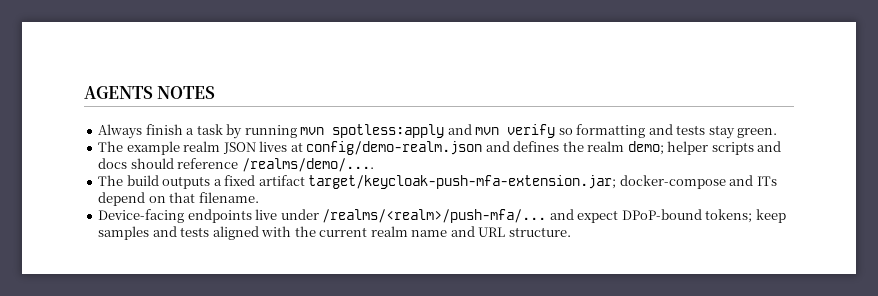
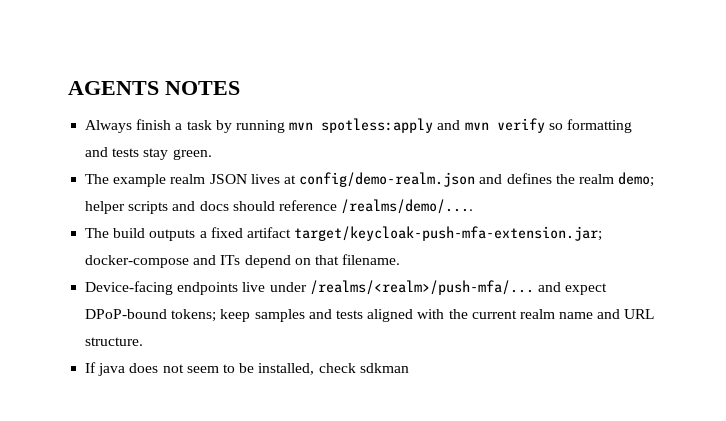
+ If java does not seem to be installed, check sdkman

